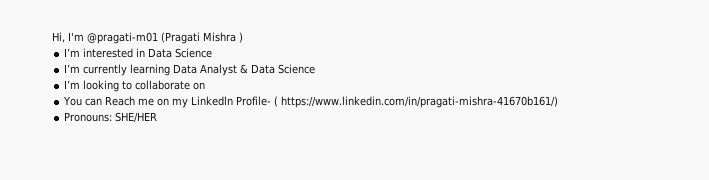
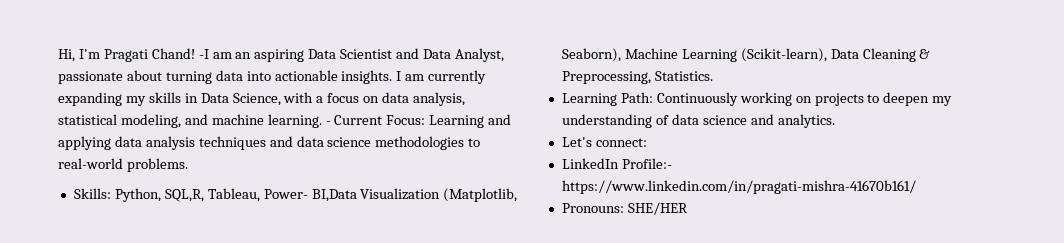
- Hi, I'm @pragati-m01 (Pragati Mishra )
- I’m interested in Data Science
- I’m currently learning Data Analyst & Data Science
- I’m looking to collaborate on
- You can Reach me on my Linkedln Profile- ( https://www.linkedin.com/in/pragati-mishra-41670b161/)
+ Hi, I'm Pragati Chand! -I am an aspiring Data Scientist and Data Analyst, passionate about turning data into actionable insights. I am currently expanding my skills in Data Science, with a focus on data analysis, statistical modeling, and machine learning. - Current Focus: Learning and applying data analysis techniques and data science methodologies to real-world problems.
+ Skills: Python, SQL,R, Tableau, Power- BI,Data Visualization (Matplotlib, Seaborn), Machine Learning (Scikit-learn), Data Cleaning & Preprocessing, Statistics.
+ Learning Path: Continuously working on projects to deepen my understanding of data science and analytics.
+ Let's connect:
+ LinkedIn Profile:- https://www.linkedin.com/in/pragati-mishra-41670b161/

